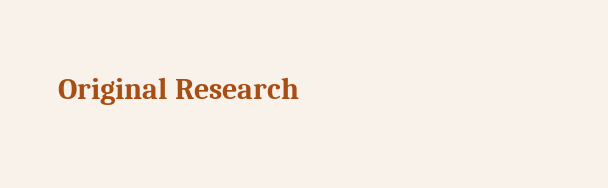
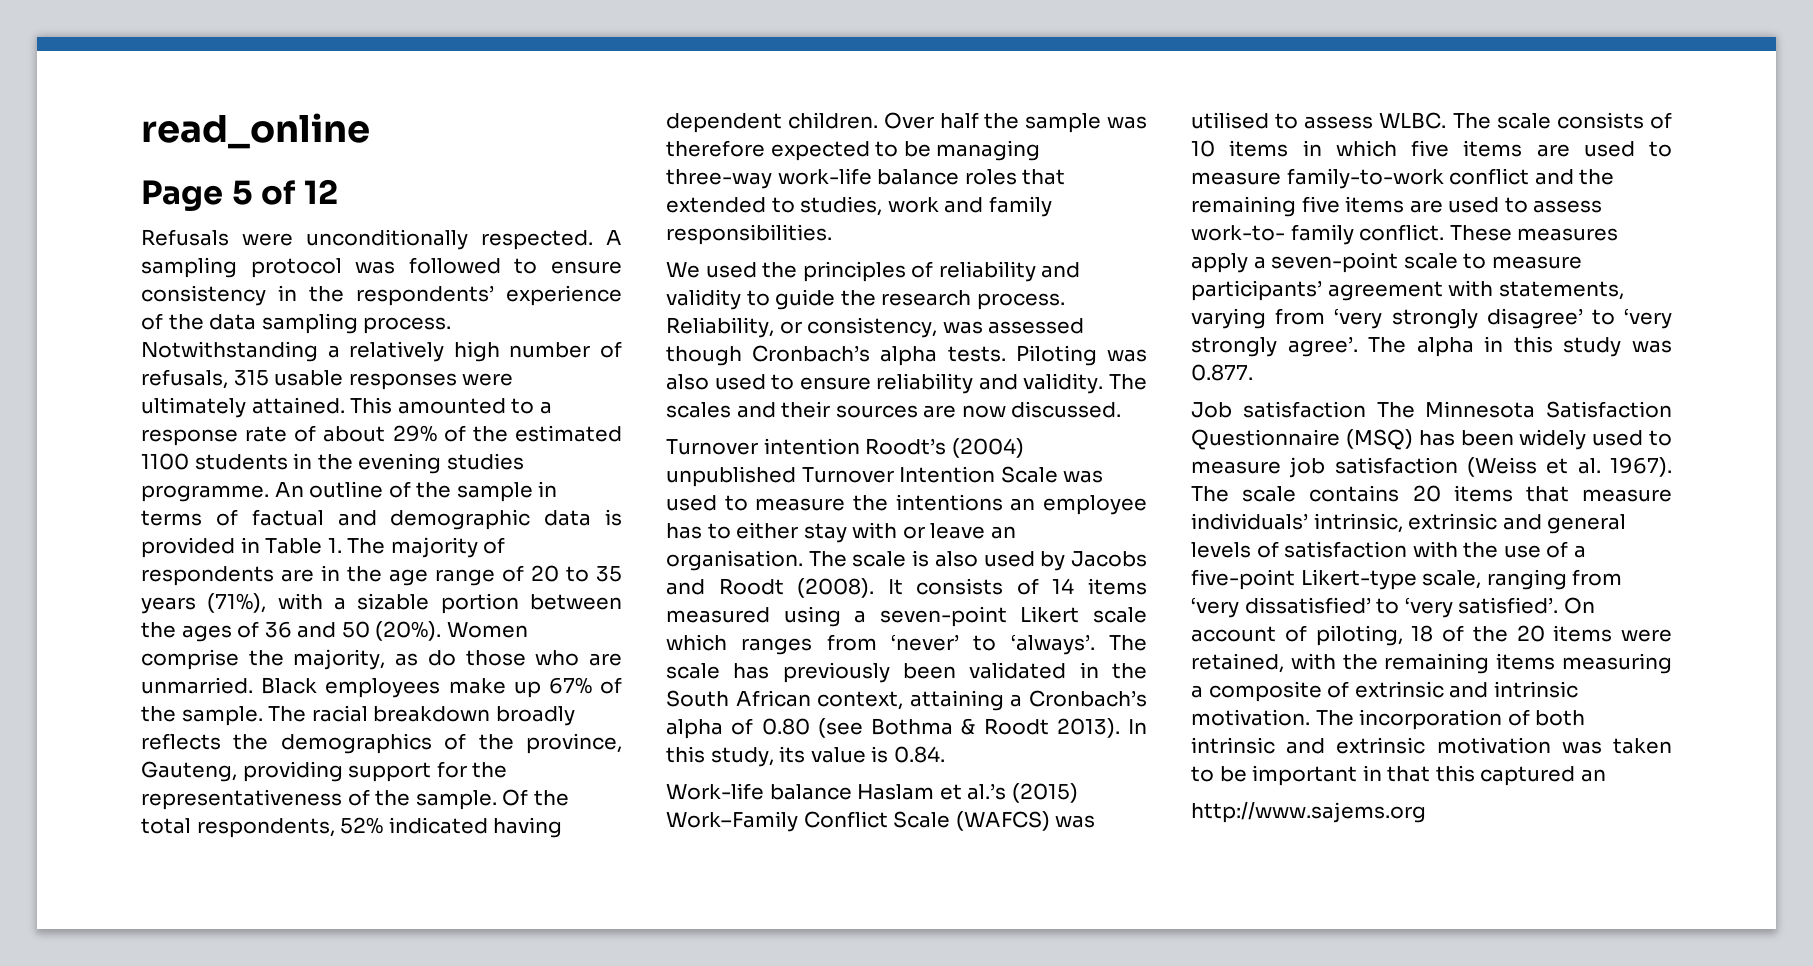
- Original Research
+ read_online
+ Page 5 of 12
+ Refusals were unconditionally respected. A sampling protocol was followed to ensure consistency in the respondents’ experience of the data sampling process. Notwithstanding a relatively high number of refusals, 315 usable responses were ultimately attained. This amounted to a response rate of about 29% of the estimated 1100 students in the evening studies programme. An outline of the sample in terms of factual and demographic data is provided in Table 1. The majority of respondents are in the age range of 20 to 35 years (71%), with a sizable portion between the ages of 36 and 50 (20%). Women comprise the majority, as do those who are unmarried. Black employees make up 67% of the sample. The racial breakdown broadly reflects the demographics of the province, Gauteng, providing support for the representativeness of the sample. Of the total respondents, 52% indicated having dependent children. Over half the sample was therefore expected to be managing three-way work-life balance roles that extended to studies, work and family responsibilities.
+ We used the principles of reliability and validity to guide the research process. Reliability, or consistency, was assessed though Cronbach’s alpha tests. Piloting was also used to ensure reliability and validity. The scales and their sources are now discussed.
+ Turnover intention Roodt’s (2004) unpublished Turnover Intention Scale was used to measure the intentions an employee has to either stay with or leave an organisation. The scale is also used by Jacobs and Roodt (2008). It consists of 14 items measured using a seven-point Likert scale which ranges from ‘never’ to ‘always’. The scale has previously been validated in the South African context, attaining a Cronbach’s alpha of 0.80 (see Bothma & Roodt 2013). In this study, its value is 0.84.
+ Work-life balance Haslam et al.’s (2015) Work–Family Conflict Scale (WAFCS) was utilised to assess WLBC. The scale consists of 10 items in which five items are used to measure family-to-work conflict and the remaining five items are used to assess work-to- family conflict. These measures apply a seven-point scale to measure participants’ agreement with statements, varying from ‘very strongly disagree’ to ‘very strongly agree’. The alpha in this study was 0.877.
+ Job satisfaction The Minnesota Satisfaction Questionnaire (MSQ) has been widely used to measure job satisfaction (Weiss et al. 1967). The scale contains 20 items that measure individuals’ intrinsic, extrinsic and general levels of satisfaction with the use of a five-point Likert-type scale, ranging from ‘very dissatisfied’ to ‘very satisfied’. On account of piloting, 18 of the 20 items were retained, with the remaining items measuring a composite of extrinsic and intrinsic motivation. The incorporation of both intrinsic and extrinsic motivation was taken to be important in that this captured an
+ http://www.sajems.org

